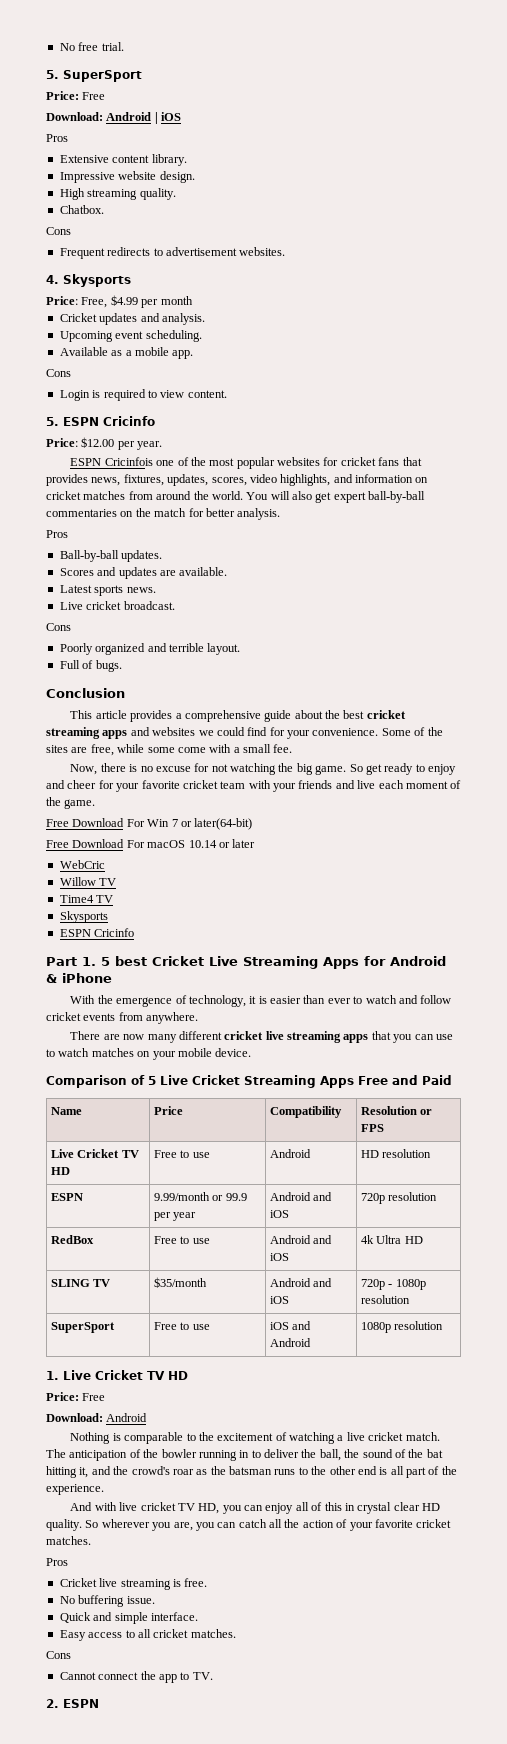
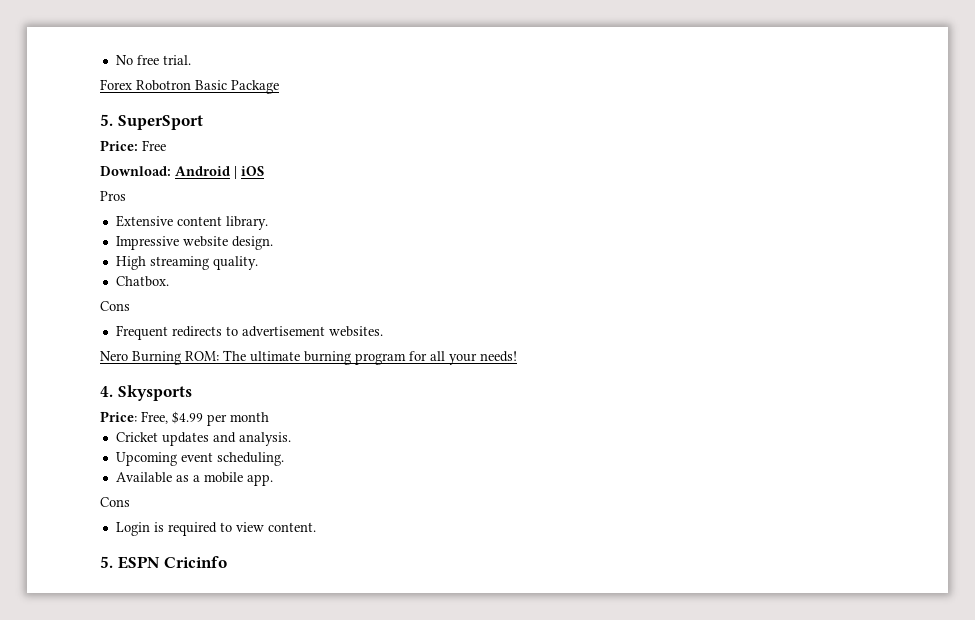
+ Forex Robotron Basic Package
+ Nero Burning ROM: The ultimate burning program for all your needs!
- Price: $12.00 per year.
- ESPN Cricinfois one of the most popular websites for cricket fans that provides news, fixtures, updates, scores, video highlights, and information on cricket matches from around the world. You will also get expert ball-by-ball commentaries on the match for better analysis.
- Pros
- Ball-by-ball updates.
- Scores and updates are available.
- Latest sports news.
- Live cricket broadcast.
- Cons
- Poorly organized and terrible layout.
- Full of bugs.
- Conclusion
- This article provides a comprehensive guide about the best cricket streaming apps and websites we could find for your convenience. Some of the sites are free, while some come with a small fee.
- Now, there is no excuse for not watching the big game. So get ready to enjoy and cheer for your favorite cricket team with your friends and live each moment of the game.
- Free Download For Win 7 or later(64-bit)
- Free Download For macOS 10.14 or later
- WebCric
- Willow TV
- Time4 TV
- Skysports
- ESPN Cricinfo
- Part 1. 5 best Cricket Live Streaming Apps for Android & iPhone
- With the emergence of technology, it is easier than ever to watch and follow cricket events from anywhere.
- There are now many different cricket live streaming apps that you can use to watch matches on your mobile device.
- Comparison of 5 Live Cricket Streaming Apps Free and Paid
- Name | Price | Compatibility | Resolution or FPS
- Live Cricket TV HD | Free to use | Android | HD resolution
- ESPN | 9.99/month or 99.9 per year | Android and iOS | 720p resolution
- RedBox | Free to use | Android and iOS | 4k Ultra HD
- SLING TV | $35/month | Android and iOS | 720p - 1080p resolution
- SuperSport | Free to use | iOS and Android | 1080p resolution
- 1. Live Cricket TV HD
- Price: Free
- Download: Android
- Nothing is comparable to the excitement of watching a live cricket match. The anticipation of the bowler running in to deliver the ball, the sound of the bat hitting it, and the crowd's roar as the batsman runs to the other end is all part of the experience.
- And with live cricket TV HD, you can enjoy all of this in crystal clear HD quality. So wherever you are, you can catch all the action of your favorite cricket matches.
- Pros
- Cricket live streaming is free.
- No buffering issue.
- Quick and simple interface.
- Easy access to all cricket matches.
- Cons
- Cannot connect the app to TV.
- 2. ESPN

